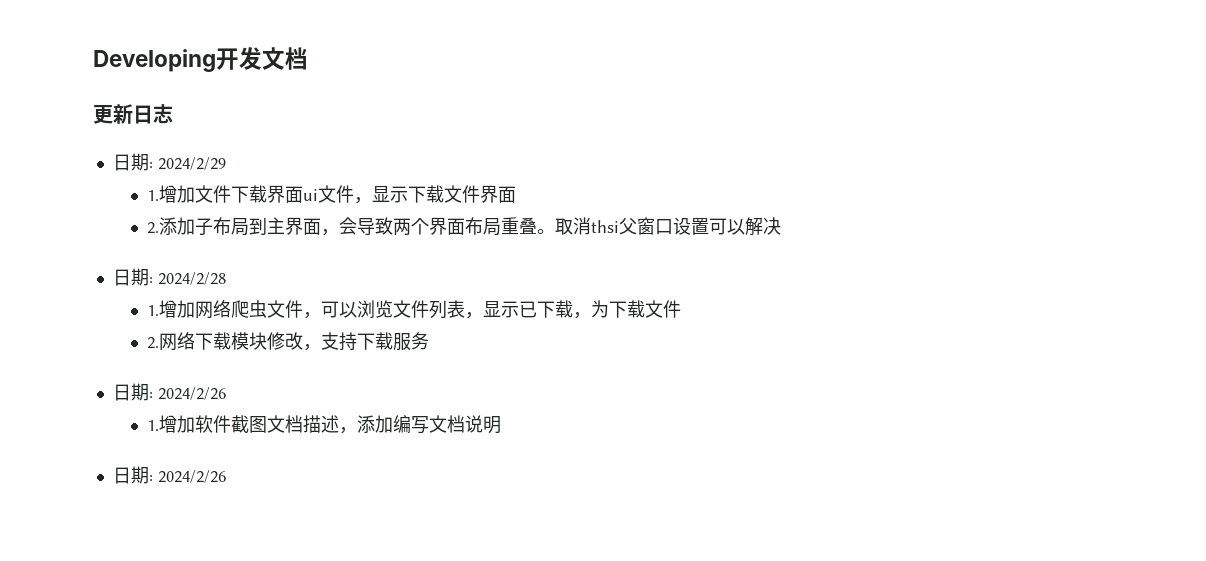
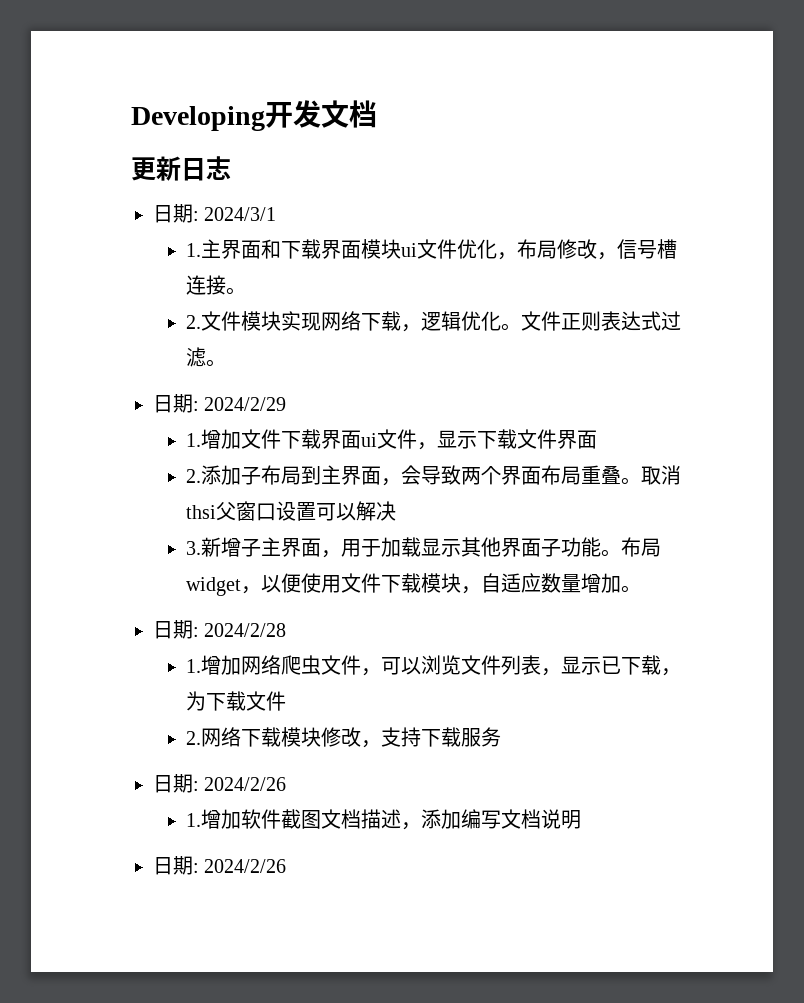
+ 日期: 2024/3/1
+ 1.主界面和下载界面模块ui文件优化，布局修改，信号槽连接。
+ 2.文件模块实现网络下载，逻辑优化。文件正则表达式过滤。
+ 3.新增子主界面，用于加载显示其他界面子功能。布局widget，以便使用文件下载模块，自适应数量增加。

